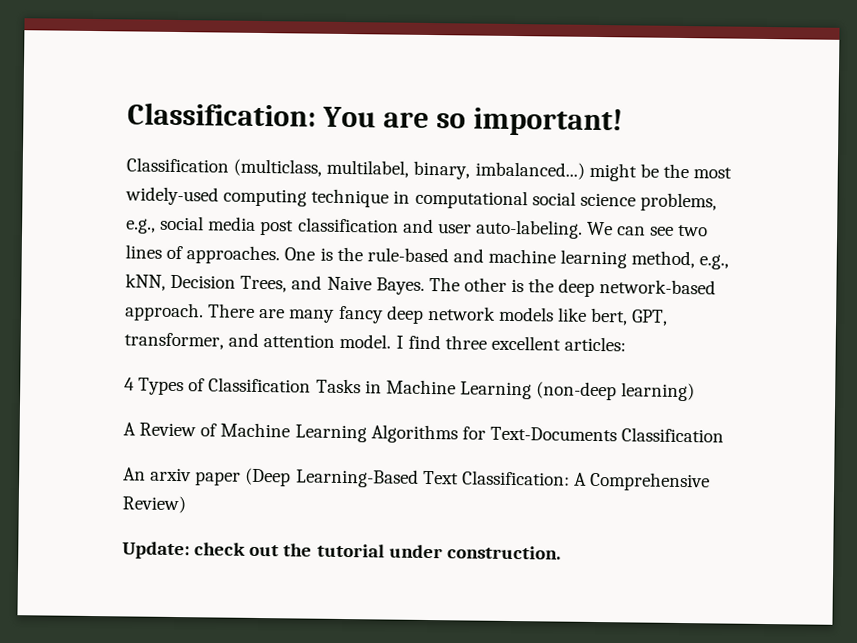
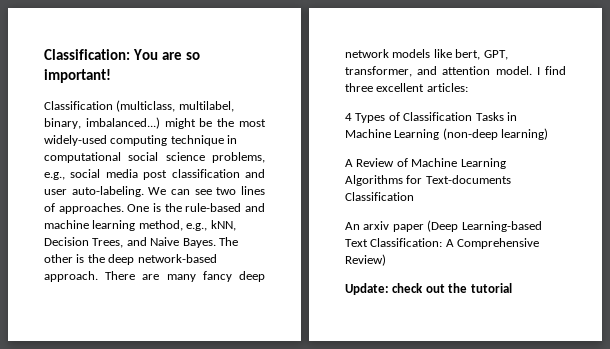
- A Review of Machine Learning Algorithms for Text-Documents Classification
+ A Review of Machine Learning Algorithms for Text-documents Classification
- An arxiv paper (Deep Learning-Based Text Classification: A Comprehensive Review)
+ An arxiv paper (Deep Learning-based Text Classification: A Comprehensive Review)
- Update: check out the tutorial under construction.
+ Update: check out the tutorial

